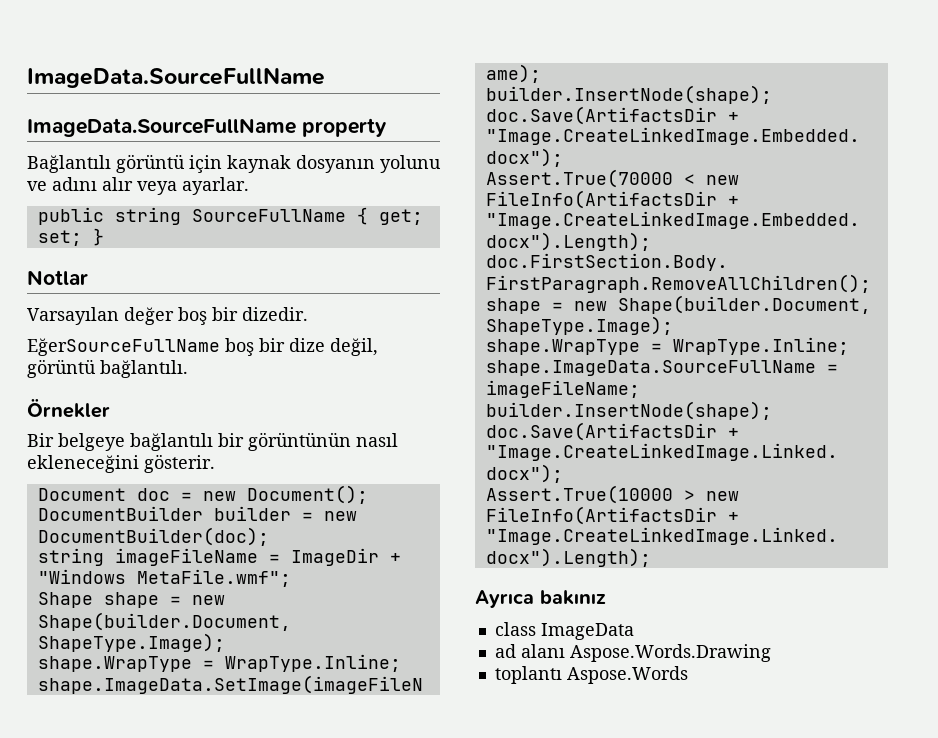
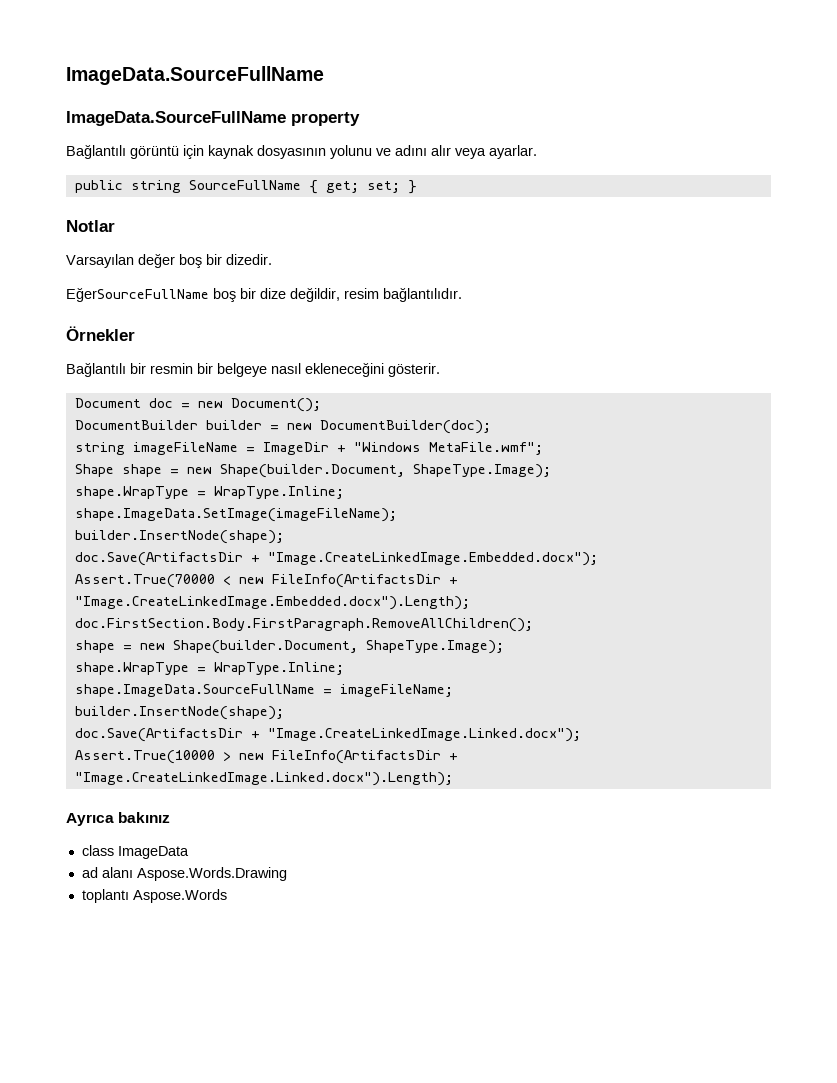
- Bağlantılı görüntü için kaynak dosyanın yolunu ve adını alır veya ayarlar.
+ Bağlantılı görüntü için kaynak dosyasının yolunu ve adını alır veya ayarlar.
- EğerSourceFullName boş bir dize değil, görüntü bağlantılı.
+ EğerSourceFullName boş bir dize değildir, resim bağlantılıdır.
  Örnekler
- Bir belgeye bağlantılı bir görüntünün nasıl ekleneceğini gösterir.
+ Bağlantılı bir resmin bir belgeye nasıl ekleneceğini gösterir.

